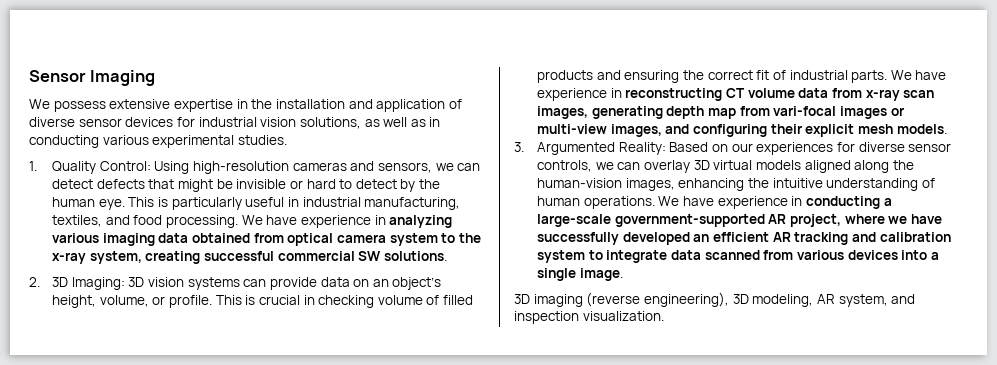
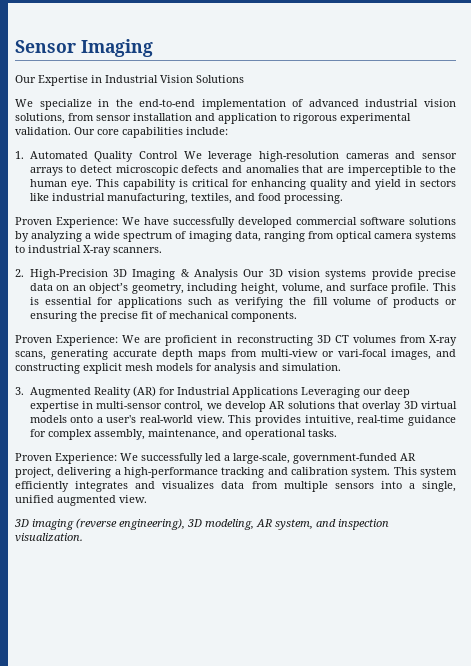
- We possess extensive expertise in the installation and application of diverse sensor devices for industrial vision solutions, as well as in conducting various experimental studies.
- 1. Quality Control: Using high-resolution cameras and sensors, we can detect defects that might be invisible or hard to detect by the human eye. This is particularly useful in industrial manufacturing, textiles, and food processing. We have experience in analyzing various imaging data obtained from optical camera system to the x-ray system, creating successful commercial SW solutions.
- 2. 3D Imaging: 3D vision systems can provide data on an object’s height, volume, or profile. This is crucial in checking volume of filled products and ensuring the correct fit of industrial parts. We have experience in reconstructing CT volume data from x-ray scan images, generating depth map from vari-focal images or multi-view images, and configuring their explicit mesh models.
- 3. Argumented Reality: Based on our experiences for diverse sensor controls, we can overlay 3D virtual models aligned along the human-vision images, enhancing the intuitive understanding of human operations. We have experience in conducting a large-scale government-supported AR project, where we have successfully developed an efficient AR tracking and calibration system to integrate data scanned from various devices into a single image.
+ Our Expertise in Industrial Vision Solutions
+ We specialize in the end-to-end implementation of advanced industrial vision solutions, from sensor installation and application to rigorous experimental validation. Our core capabilities include:
+ 1. Automated Quality Control We leverage high-resolution cameras and sensor arrays to detect microscopic defects and anomalies that are imperceptible to the human eye. This capability is critical for enhancing quality and yield in sectors like industrial manufacturing, textiles, and food processing.
+ Proven Experience: We have successfully developed commercial software solutions by analyzing a wide spectrum of imaging data, ranging from optical camera systems to industrial X-ray scanners.
+ 2. High-Precision 3D Imaging & Analysis Our 3D vision systems provide precise data on an object’s geometry, including height, volume, and surface profile. This is essential for applications such as verifying the fill volume of products or ensuring the precise fit of mechanical components.
+ Proven Experience: We are proficient in reconstructing 3D CT volumes from X-ray scans, generating accurate depth maps from multi-view or vari-focal images, and constructing explicit mesh models for analysis and simulation.
+ 3. Augmented Reality (AR) for Industrial Applications Leveraging our deep expertise in multi-sensor control, we develop AR solutions that overlay 3D virtual models onto a user's real-world view. This provides intuitive, real-time guidance for complex assembly, maintenance, and operational tasks.
+ Proven Experience: We successfully led a large-scale, government-funded AR project, delivering a high-performance tracking and calibration system. This system efficiently integrates and visualizes data from multiple sensors into a single, unified augmented view.

